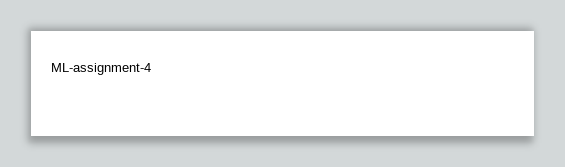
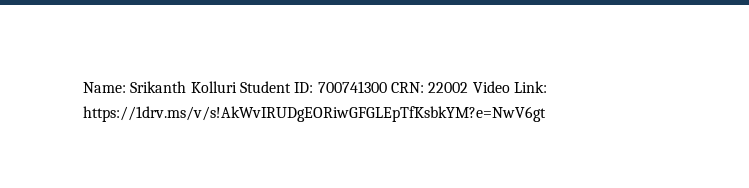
- ML-assignment-4
+ Name: Srikanth Kolluri Student ID: 700741300 CRN: 22002 Video Link: https://1drv.ms/v/s!AkWvIRUDgEORiwGFGLEpTfKsbkYM?e=NwV6gt

